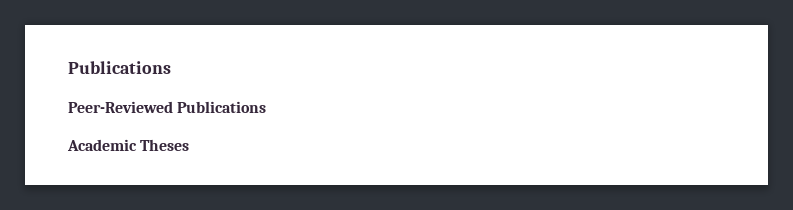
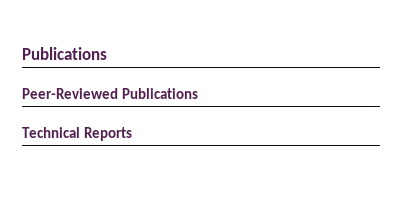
- Academic Theses
+ Technical Reports

